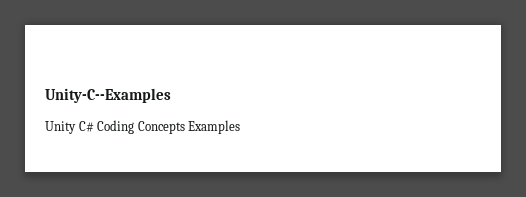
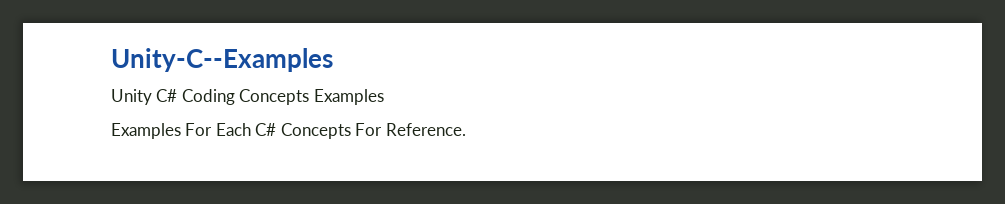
+ Examples For Each C# Concepts For Reference.

